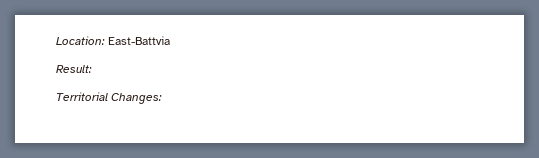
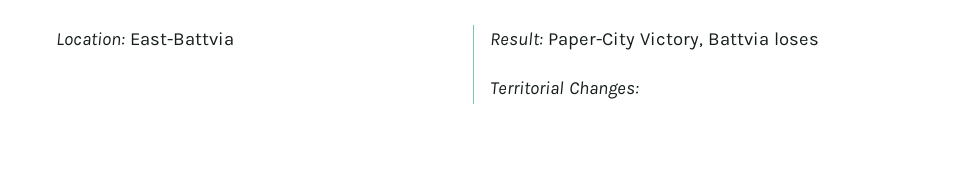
- Result:
+ Result: Paper-City Victory, Battvia loses

